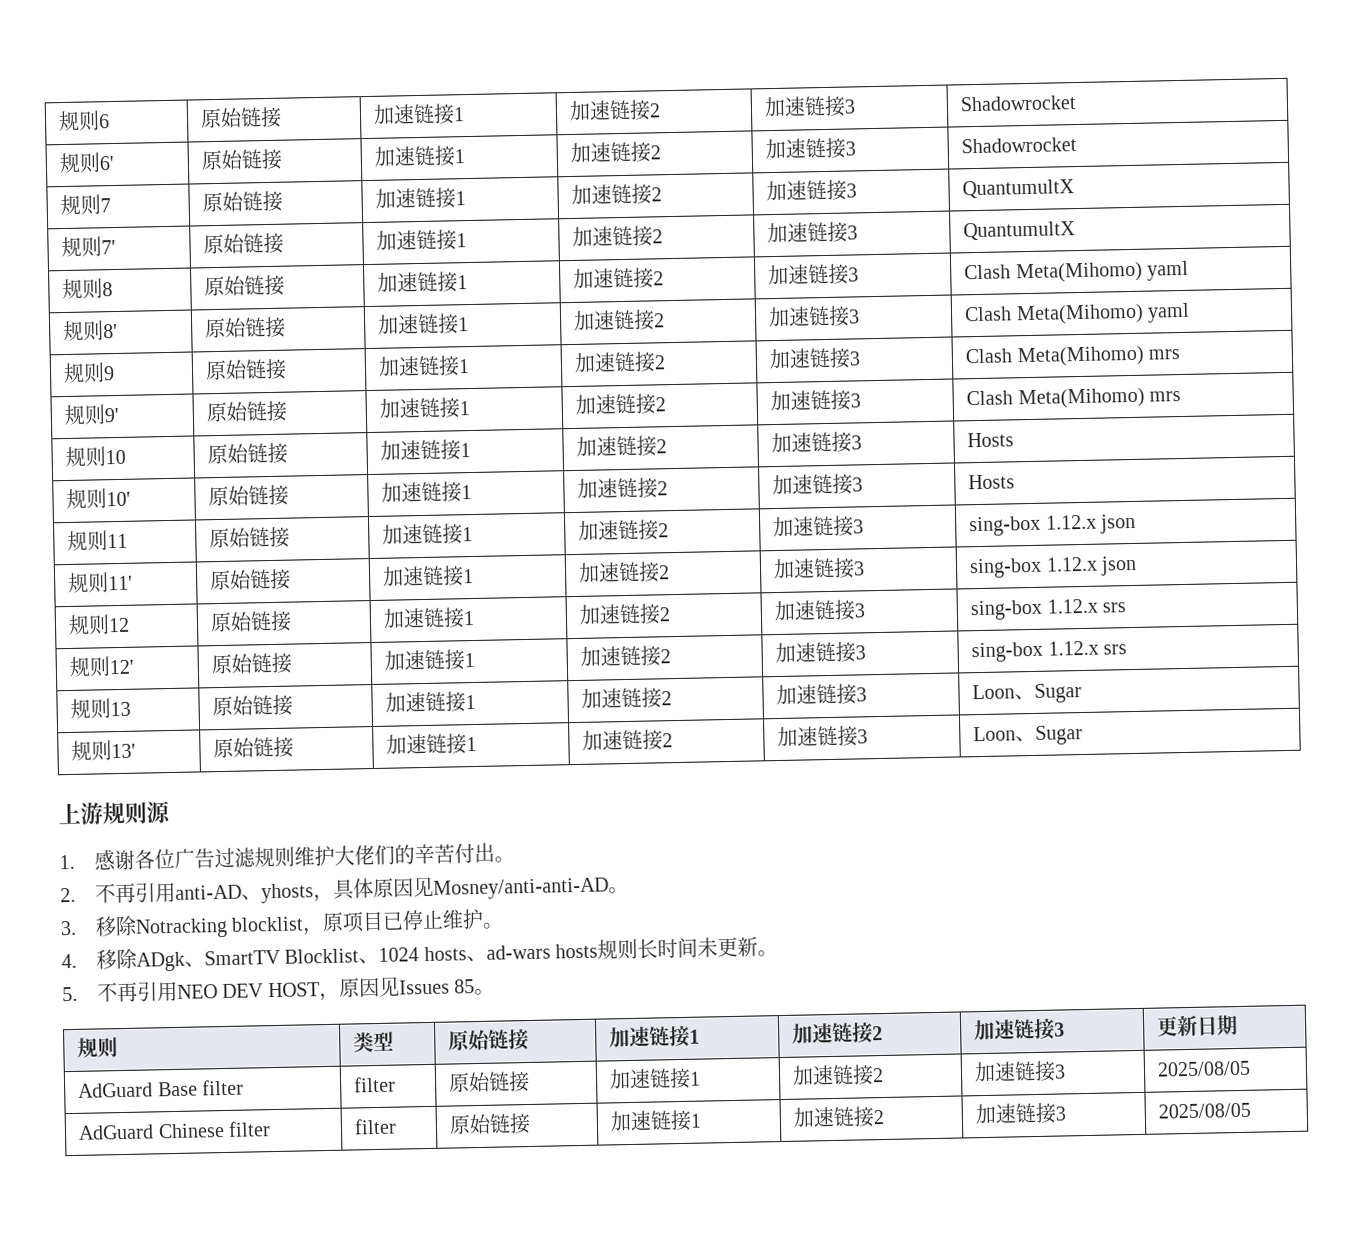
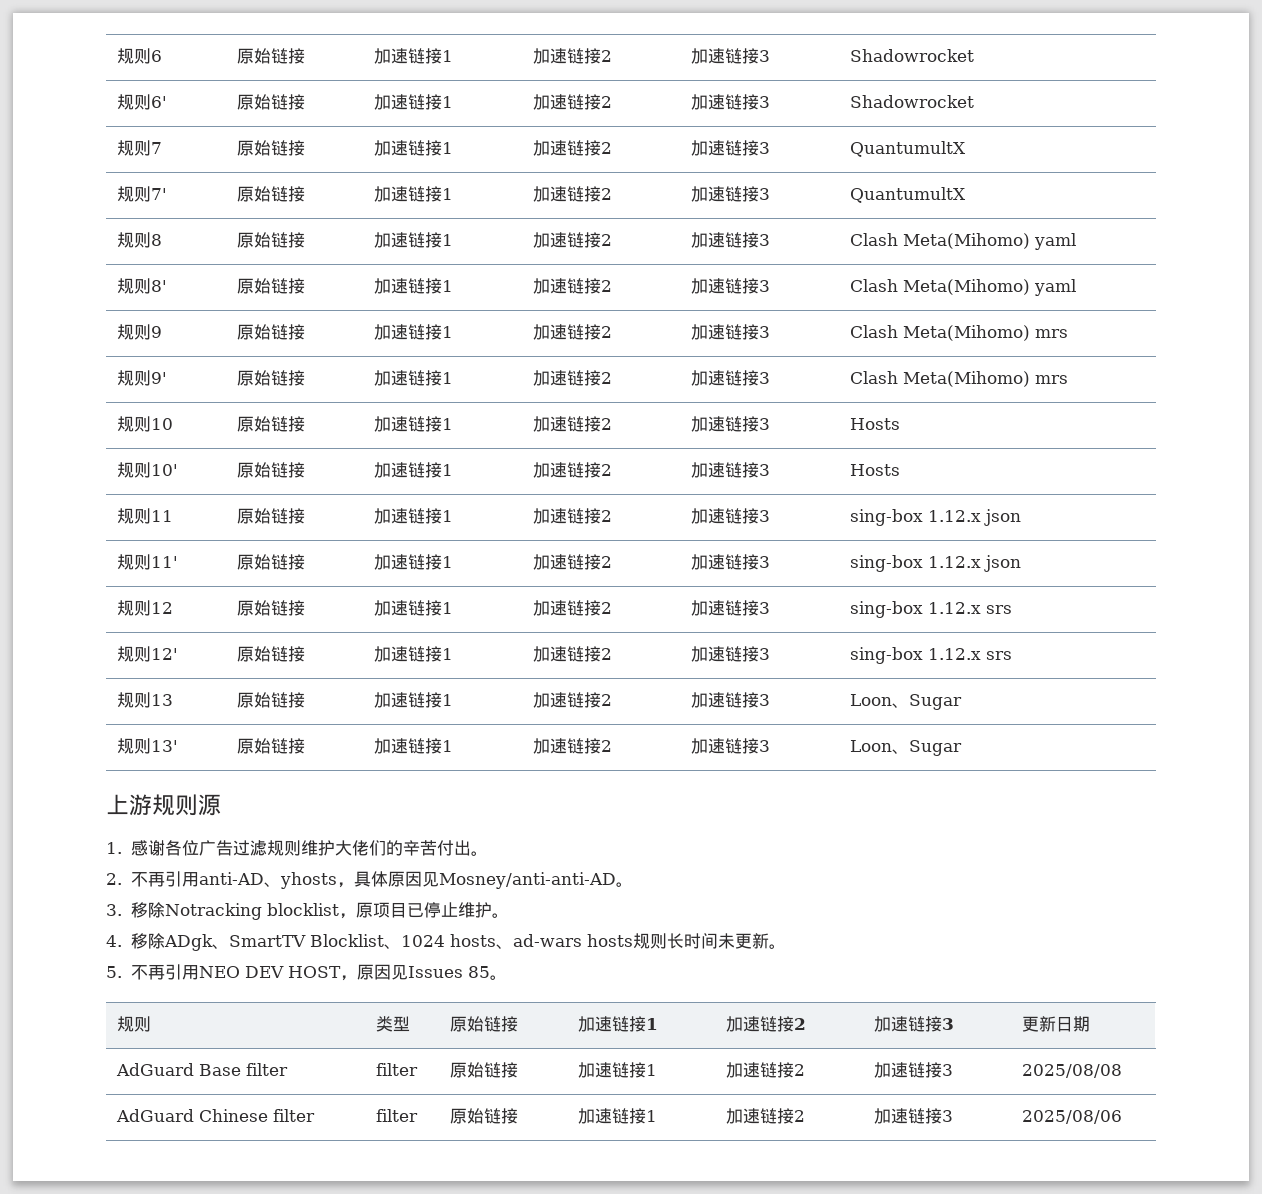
- AdGuard Base filter | filter | 原始链接 | 加速链接1 | 加速链接2 | 加速链接3 | 2025/08/05
+ AdGuard Base filter | filter | 原始链接 | 加速链接1 | 加速链接2 | 加速链接3 | 2025/08/08
- AdGuard Chinese filter | filter | 原始链接 | 加速链接1 | 加速链接2 | 加速链接3 | 2025/08/05
+ AdGuard Chinese filter | filter | 原始链接 | 加速链接1 | 加速链接2 | 加速链接3 | 2025/08/06

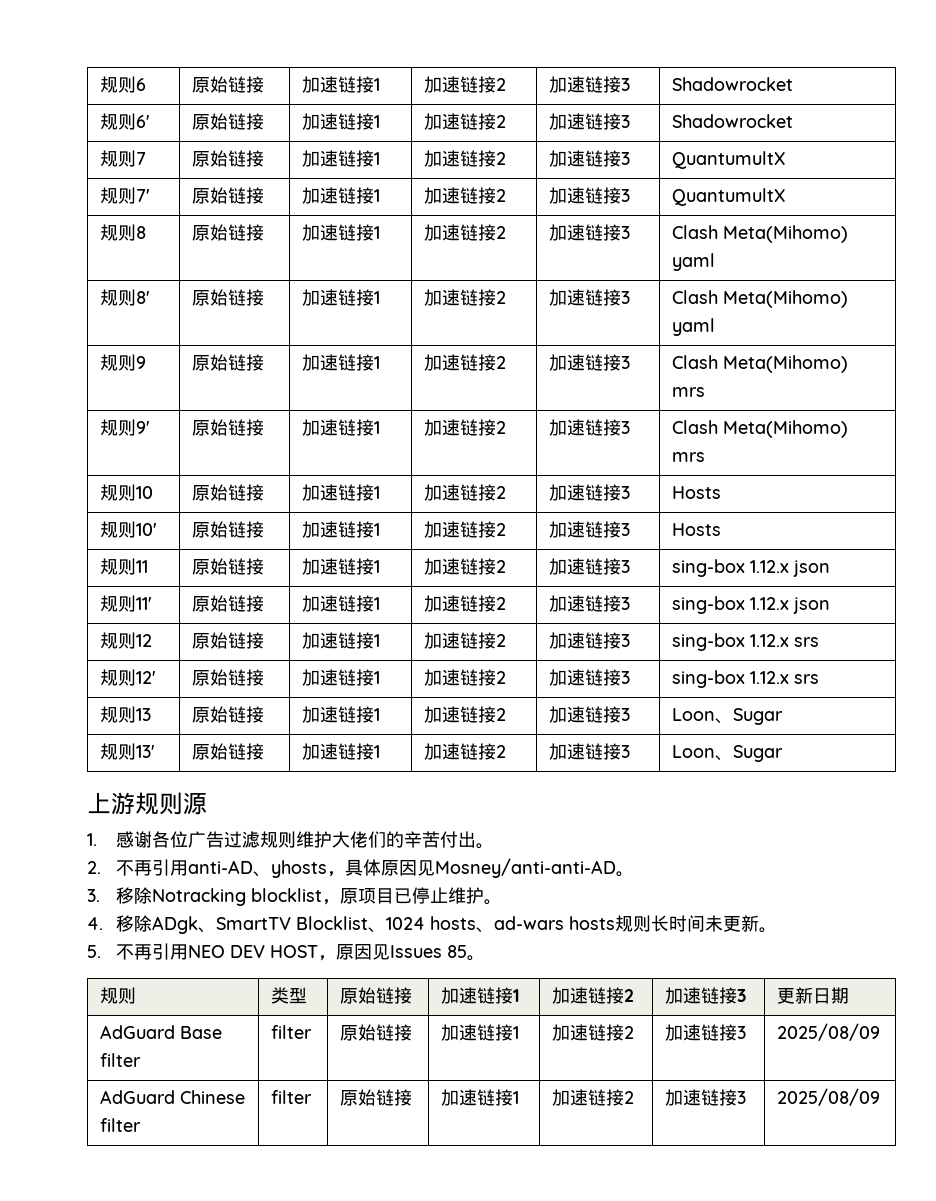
- AdGuard Base filter | filter | 原始链接 | 加速链接1 | 加速链接2 | 加速链接3 | 2025/08/08
+ AdGuard Base filter | filter | 原始链接 | 加速链接1 | 加速链接2 | 加速链接3 | 2025/08/09
- AdGuard Chinese filter | filter | 原始链接 | 加速链接1 | 加速链接2 | 加速链接3 | 2025/08/06
+ AdGuard Chinese filter | filter | 原始链接 | 加速链接1 | 加速链接2 | 加速链接3 | 2025/08/09

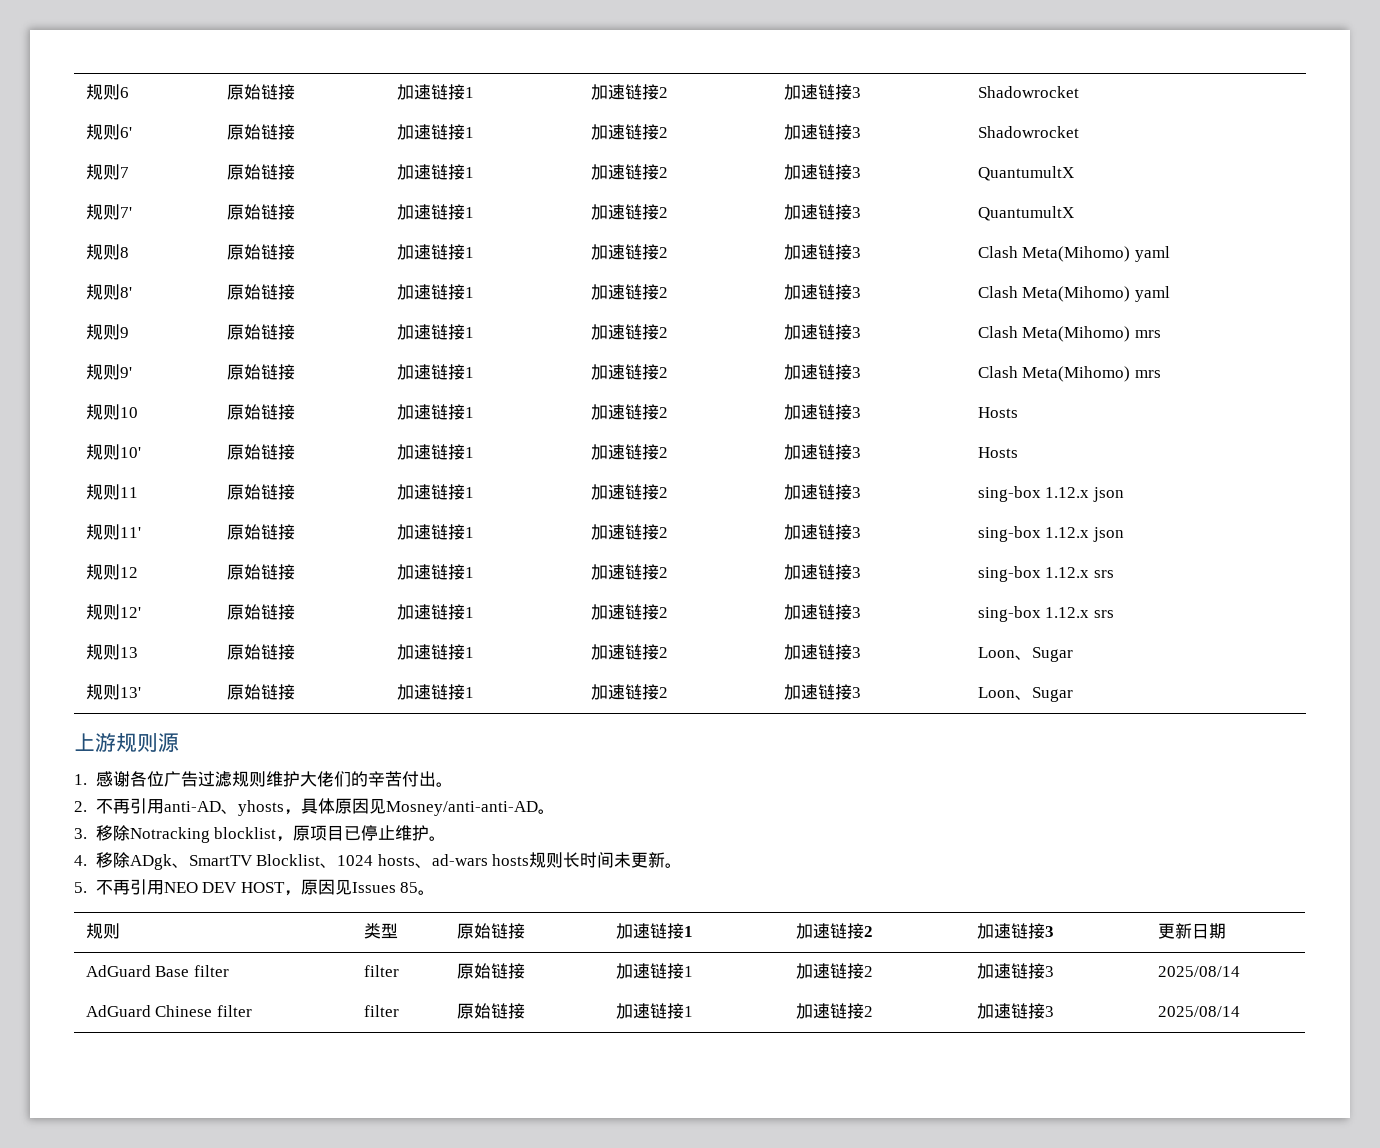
- AdGuard Base filter | filter | 原始链接 | 加速链接1 | 加速链接2 | 加速链接3 | 2025/08/09
+ AdGuard Base filter | filter | 原始链接 | 加速链接1 | 加速链接2 | 加速链接3 | 2025/08/14
- AdGuard Chinese filter | filter | 原始链接 | 加速链接1 | 加速链接2 | 加速链接3 | 2025/08/09
+ AdGuard Chinese filter | filter | 原始链接 | 加速链接1 | 加速链接2 | 加速链接3 | 2025/08/14

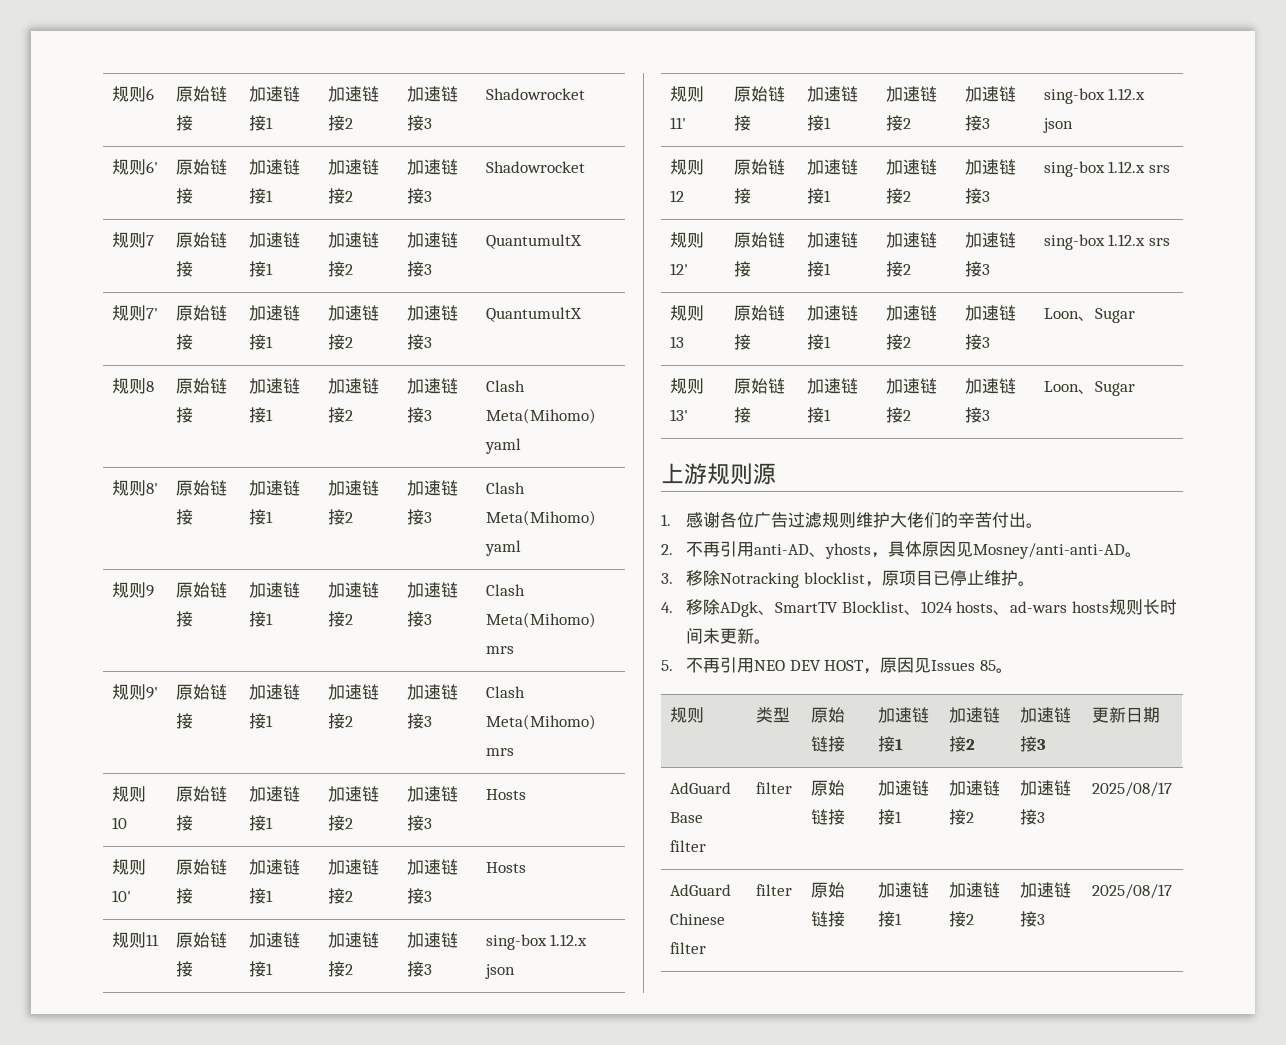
- AdGuard Base filter | filter | 原始链接 | 加速链接1 | 加速链接2 | 加速链接3 | 2025/08/14
+ AdGuard Base filter | filter | 原始链接 | 加速链接1 | 加速链接2 | 加速链接3 | 2025/08/17
- AdGuard Chinese filter | filter | 原始链接 | 加速链接1 | 加速链接2 | 加速链接3 | 2025/08/14
+ AdGuard Chinese filter | filter | 原始链接 | 加速链接1 | 加速链接2 | 加速链接3 | 2025/08/17

